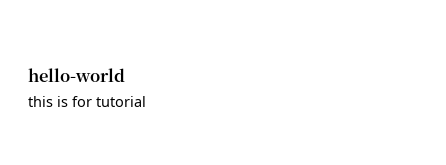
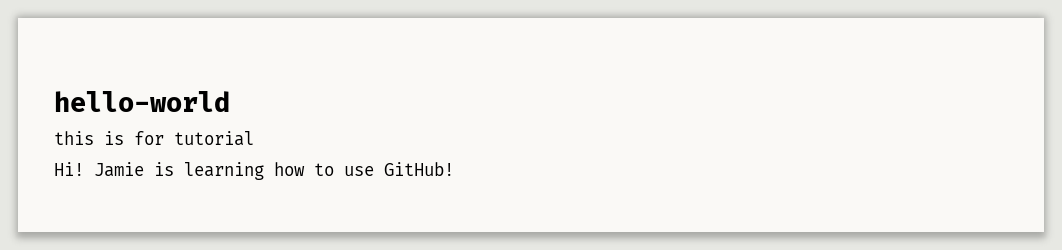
+ Hi! Jamie is learning how to use GitHub!

